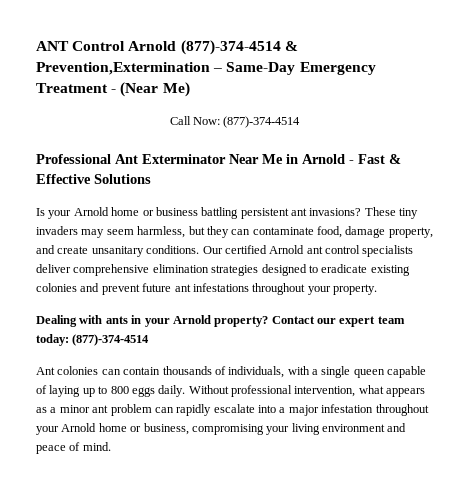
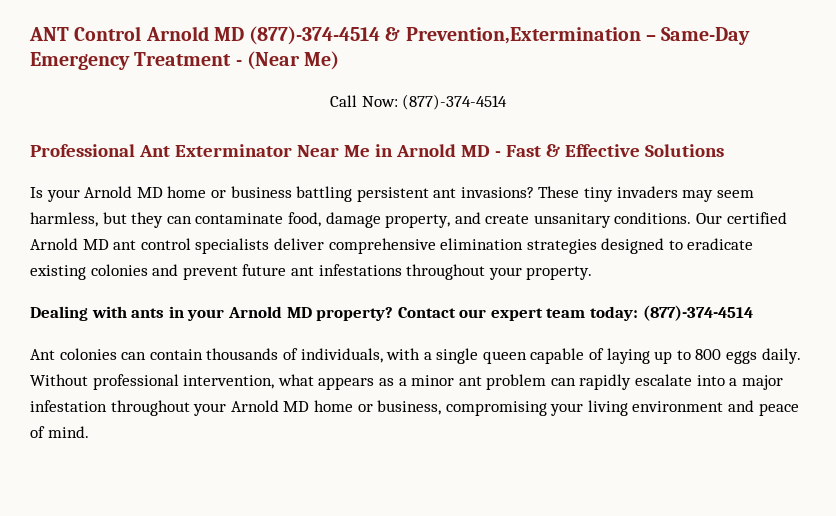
- ANT Control Arnold (877)-374-4514 & Prevention,Extermination – Same-Day Emergency Treatment - (Near Me)
+ ANT Control Arnold MD (877)-374-4514 & Prevention,Extermination – Same-Day Emergency Treatment - (Near Me)
- Professional Ant Exterminator Near Me in Arnold - Fast & Effective Solutions
+ Professional Ant Exterminator Near Me in Arnold MD - Fast & Effective Solutions
- Is your Arnold home or business battling persistent ant invasions?
+ Is your Arnold MD home or business battling persistent ant invasions?
- Our certified Arnold ant control specialists deliver comprehensive elimination strategies designed to eradicate existing colonies and prevent future ant infestations throughout your property.
+ Our certified Arnold MD ant control specialists deliver comprehensive elimination strategies designed to eradicate existing colonies and prevent future ant infestations throughout your property.
- Dealing with ants in your Arnold property?
+ Dealing with ants in your Arnold MD property?
- Without professional intervention, what appears as a minor ant problem can rapidly escalate into a major infestation throughout your Arnold home or business, compromising your living environment and peace of mind.
+ Without professional intervention, what appears as a minor ant problem can rapidly escalate into a major infestation throughout your Arnold MD home or business, compromising your living environment and peace of mind.

